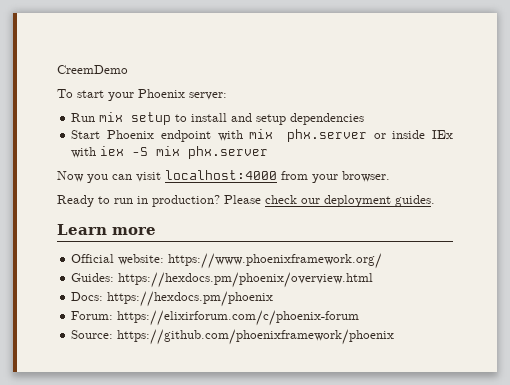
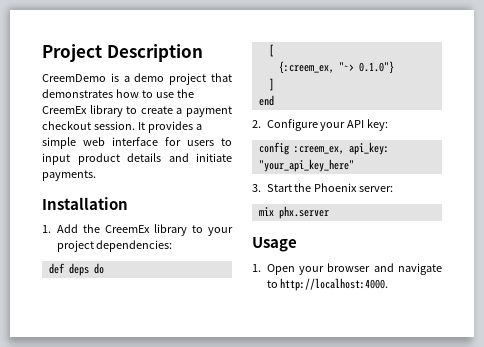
+ Project Description
- CreemDemo
- To start your Phoenix server:
- Run mix setup to install and setup dependencies
- Start Phoenix endpoint with mix phx.server or inside IEx with iex -S mix phx.server
- Now you can visit localhost:4000 from your browser.
- Ready to run in production? Please check our deployment guides.
- Learn more
- Official website: https://www.phoenixframework.org/
- Guides: https://hexdocs.pm/phoenix/overview.html
- Docs: https://hexdocs.pm/phoenix
- Forum: https://elixirforum.com/c/phoenix-forum
- Source: https://github.com/phoenixframework/phoenix
+ CreemDemo is a demo project that demonstrates how to use the CreemEx library to create a payment checkout session. It provides a simple web interface for users to input product details and initiate payments.
+ Installation
+ 1. Add the CreemEx library to your project dependencies:
+ def deps do
+ [
+ {:creem_ex, "~> 0.1.0"}
+ ]
+ end
+ 2. Configure your API key:
+ config :creem_ex, api_key: "your_api_key_here"
+ 3. Start the Phoenix server:
+ mix phx.server
+ Usage
+ 1. Open your browser and navigate to http://localhost:4000.

